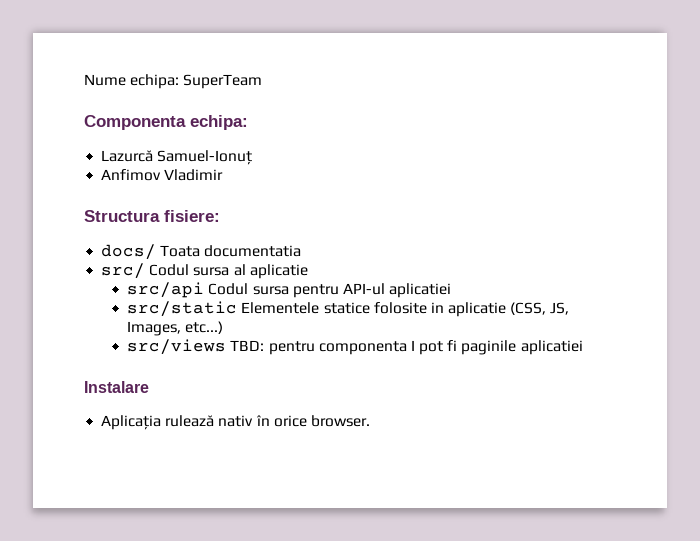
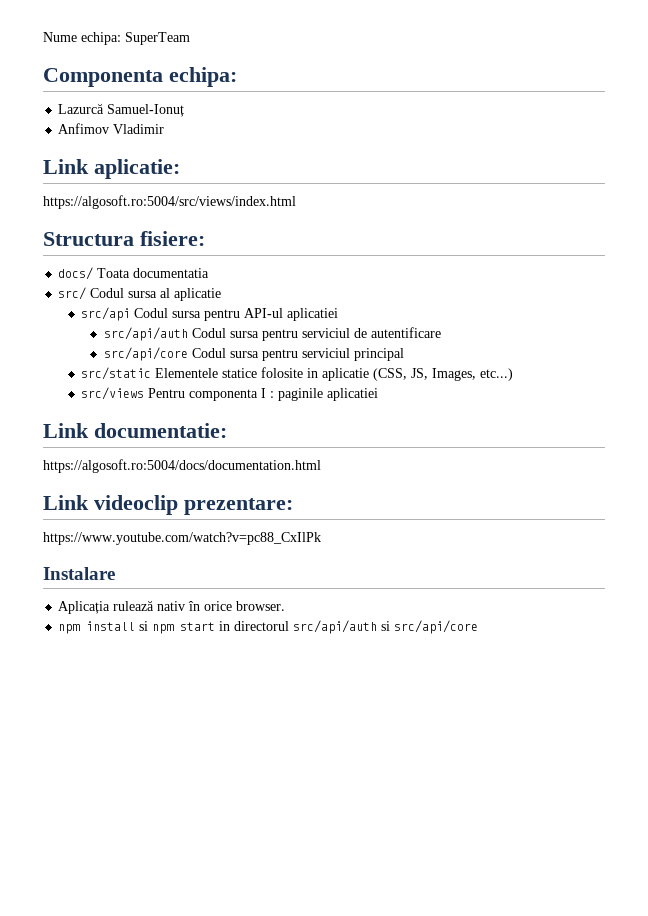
+ Link aplicatie:
+ https://algosoft.ro:5004/src/views/index.html
+ src/api/auth Codul sursa pentru serviciul de autentificare
+ src/api/core Codul sursa pentru serviciul principal
- src/views TBD: pentru componenta I pot fi paginile aplicatiei
+ src/views Pentru componenta I : paginile aplicatiei
+ Link documentatie:
+ https://algosoft.ro:5004/docs/documentation.html
+ Link videoclip prezentare:
+ https://www.youtube.com/watch?v=pc88_CxIlPk
+ npm install si npm start in directorul src/api/auth si src/api/core

